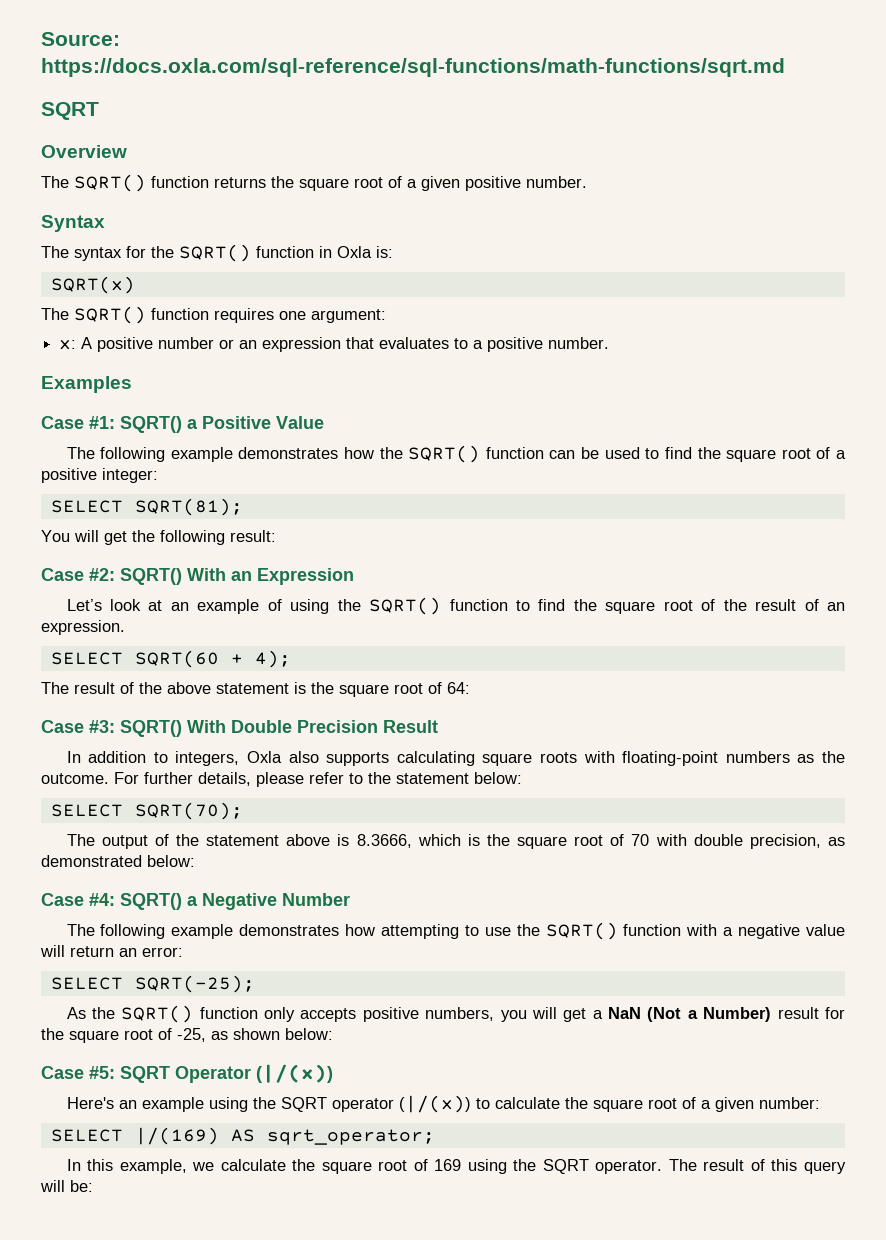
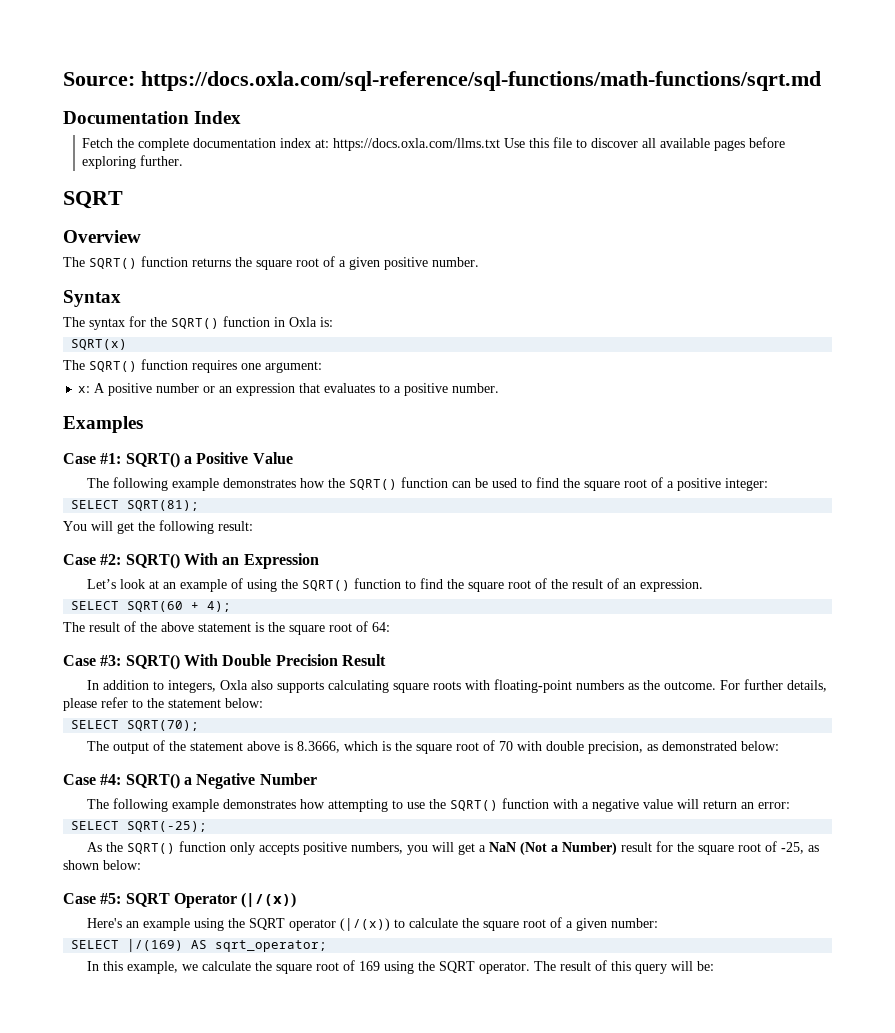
+ Documentation Index
+ Fetch the complete documentation index at: https://docs.oxla.com/llms.txt Use this file to discover all available pages before exploring further.

